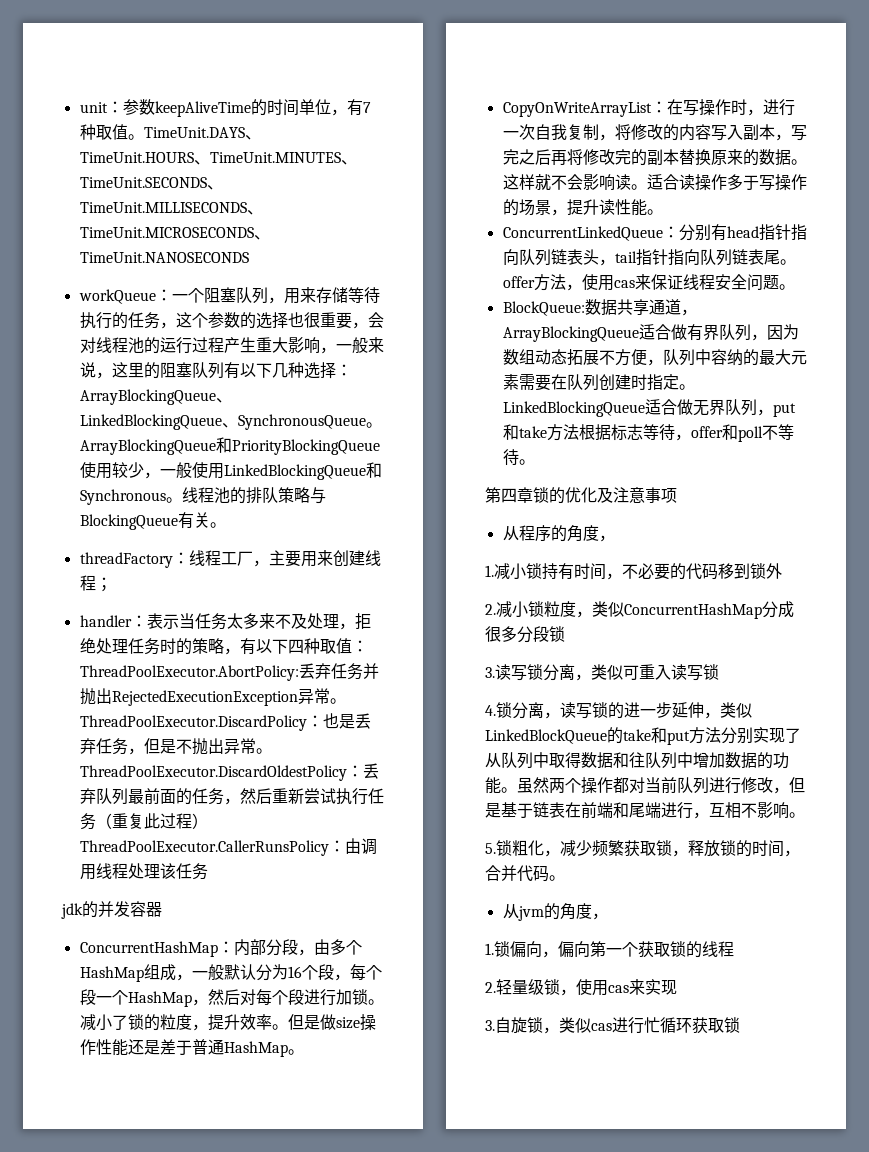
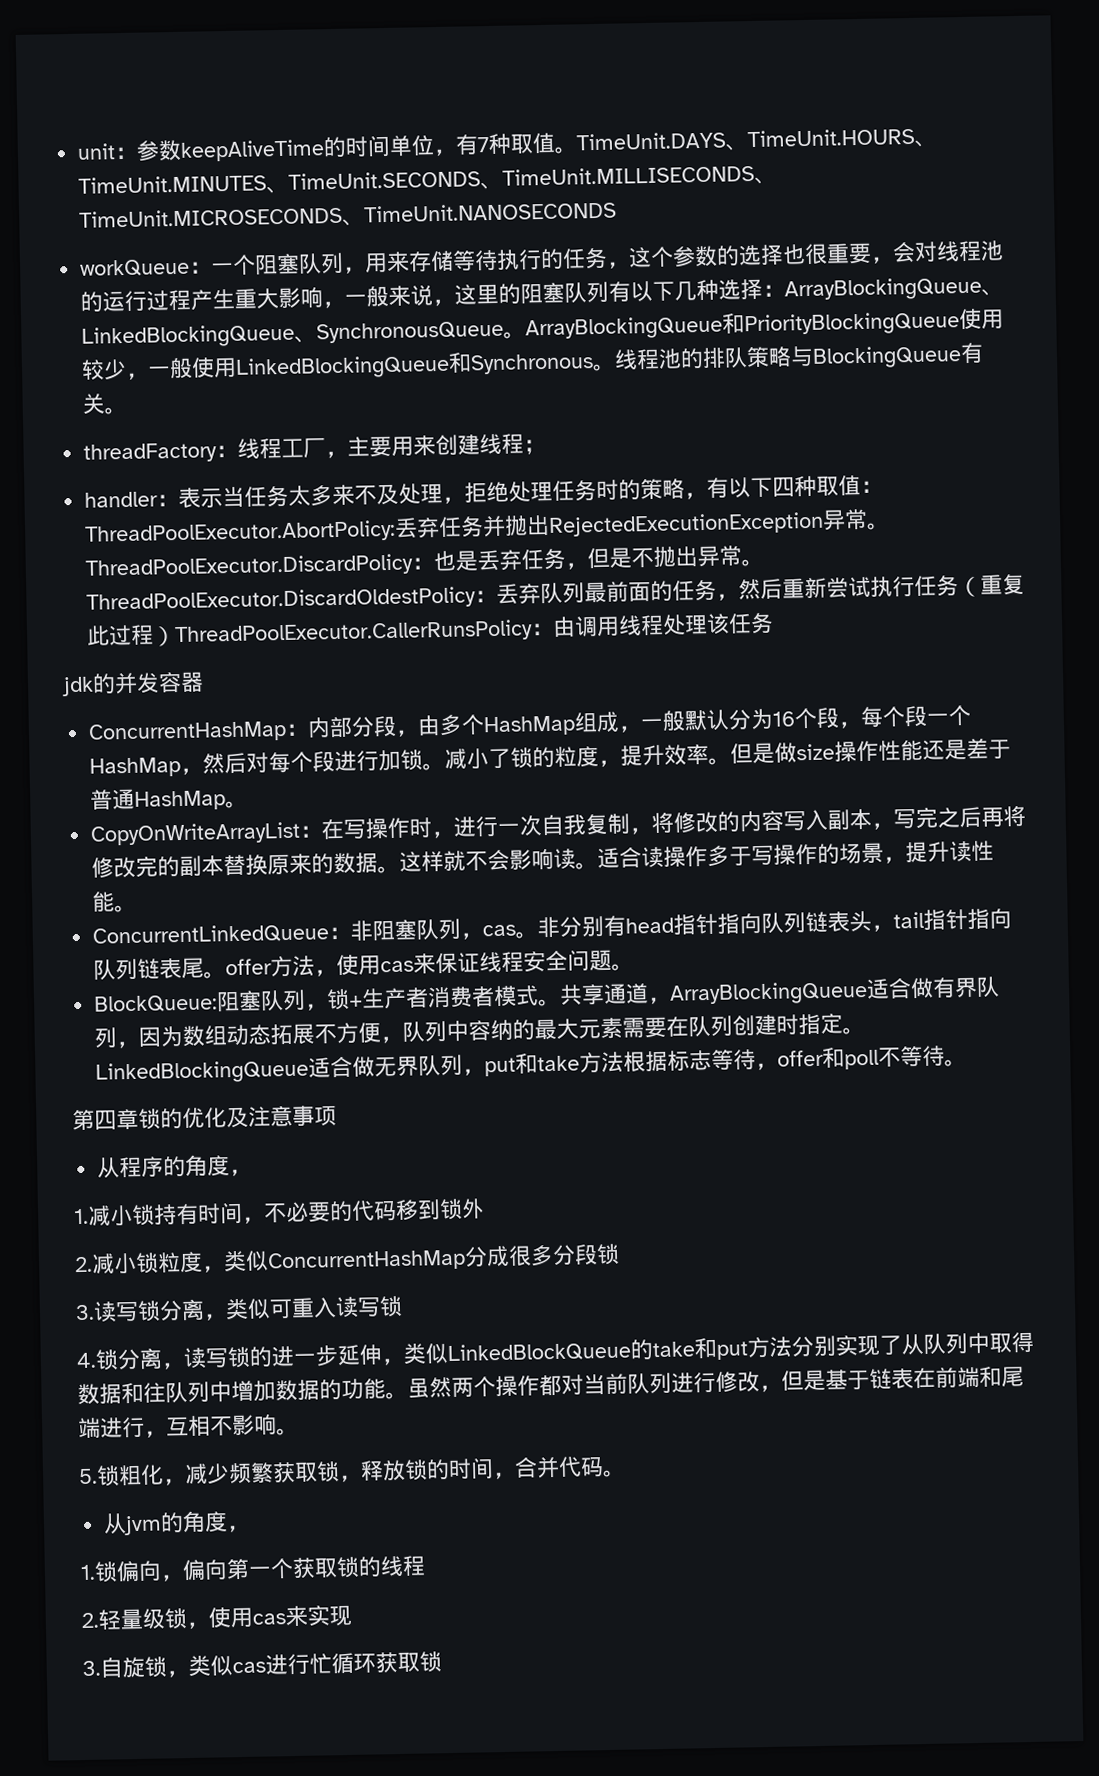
- ConcurrentLinkedQueue：分别有head指针指向队列链表头，tail指针指向队列链表尾。offer方法，使用cas来保证线程安全问题。
+ ConcurrentLinkedQueue：非阻塞队列，cas。非分别有head指针指向队列链表头，tail指针指向队列链表尾。offer方法，使用cas来保证线程安全问题。
- BlockQueue:数据共享通道，ArrayBlockingQueue适合做有界队列，因为数组动态拓展不方便，队列中容纳的最大元素需要在队列创建时指定。
+ BlockQueue:阻塞队列，锁+生产者消费者模式。共享通道，ArrayBlockingQueue适合做有界队列，因为数组动态拓展不方便，队列中容纳的最大元素需要在队列创建时指定。

